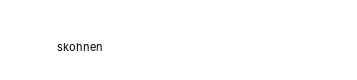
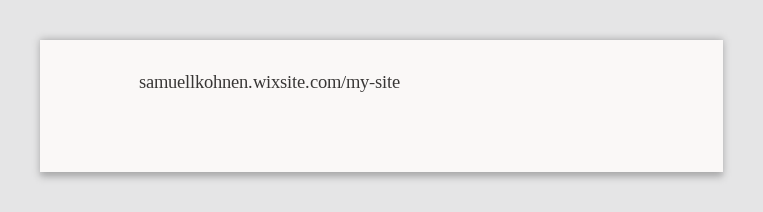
- skohnen
+ samuellkohnen.wixsite.com/my-site

